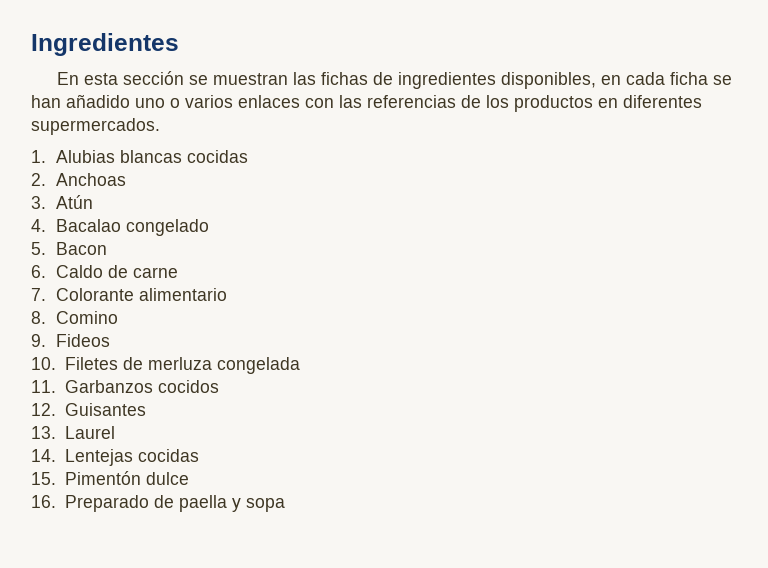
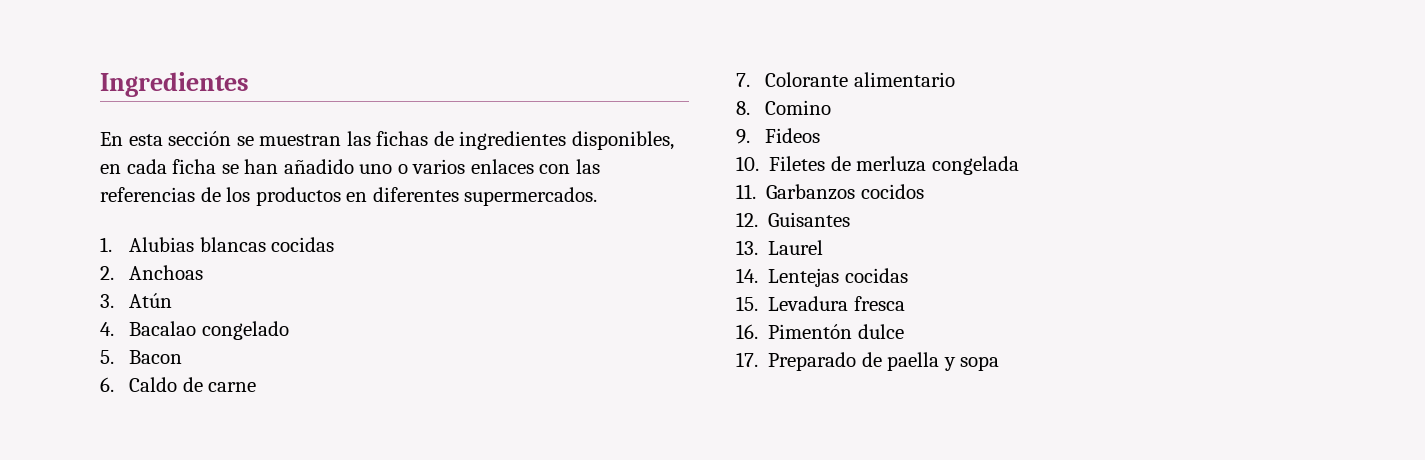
- 15. Pimentón dulce
+ 15. Levadura fresca
+ 16. Pimentón dulce
- 16. Preparado de paella y sopa
+ 17. Preparado de paella y sopa

